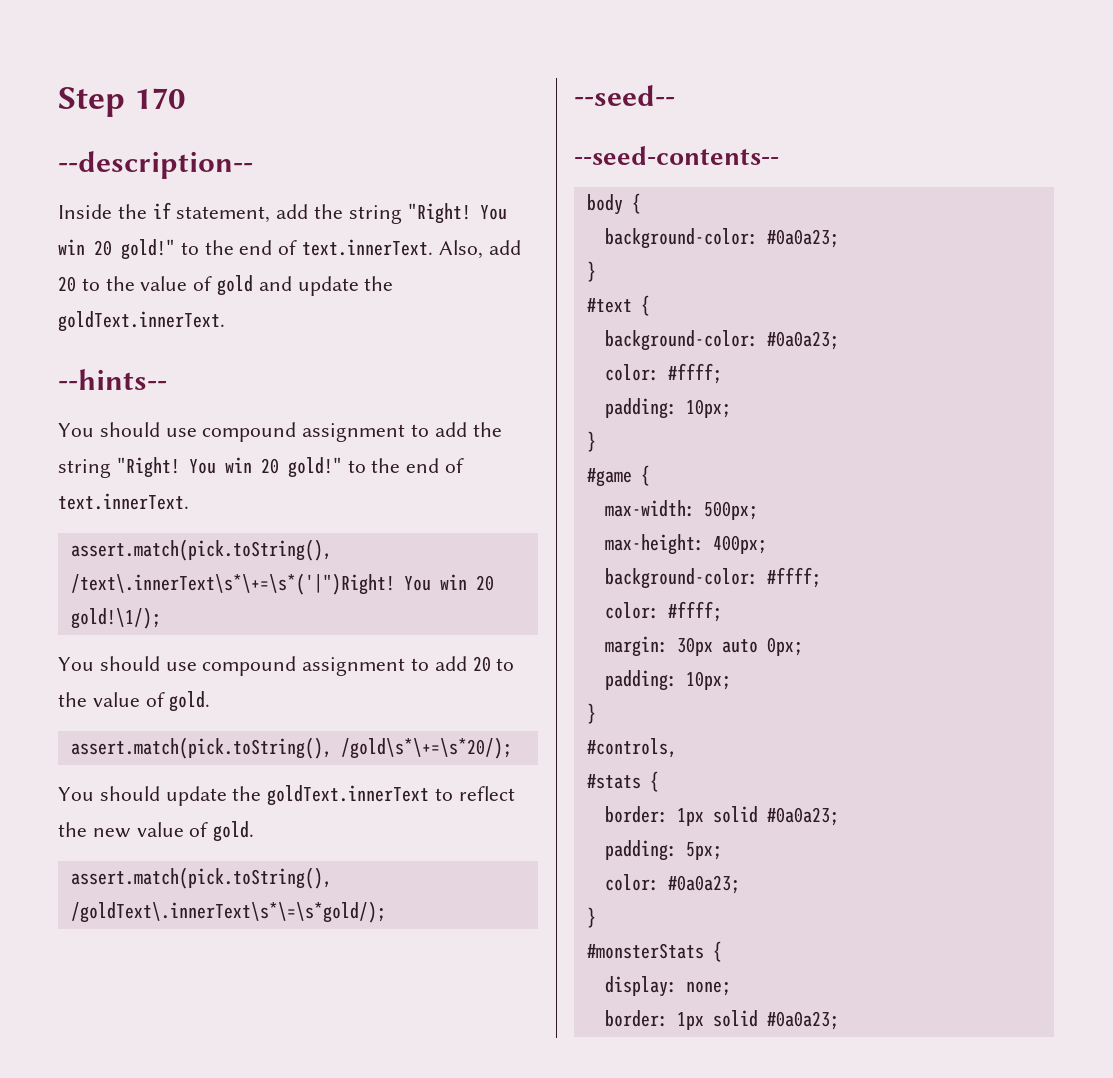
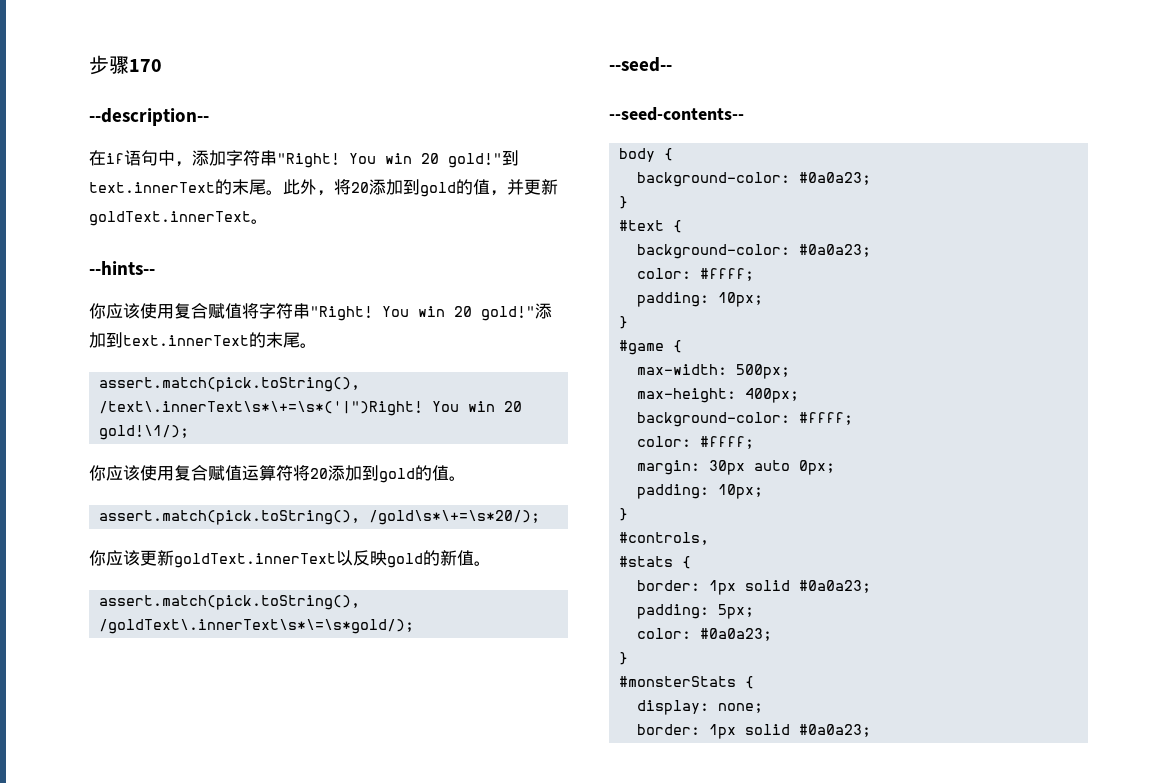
- Step 170
+ 步骤170
- Inside the if statement, add the string "Right! You win 20 gold!" to the end of text.innerText. Also, add 20 to the value of gold and update the goldText.innerText.
+ 在if语句中，添加字符串"Right! You win 20 gold!"到text.innerText的末尾。此外，将20添加到gold的值，并更新goldText.innerText。
  --hints--
- You should use compound assignment to add the string "Right! You win 20 gold!" to the end of text.innerText.
+ 你应该使用复合赋值将字符串"Right! You win 20 gold!"添加到text.innerText的末尾。
- You should use compound assignment to add 20 to the value of gold.
+ 你应该使用复合赋值运算符将20添加到gold的值。
  assert.match(pick.toString(), /gold\s*\+=\s*20/);
- You should update the goldText.innerText to reflect the new value of gold.
+ 你应该更新goldText.innerText以反映gold的新值。

